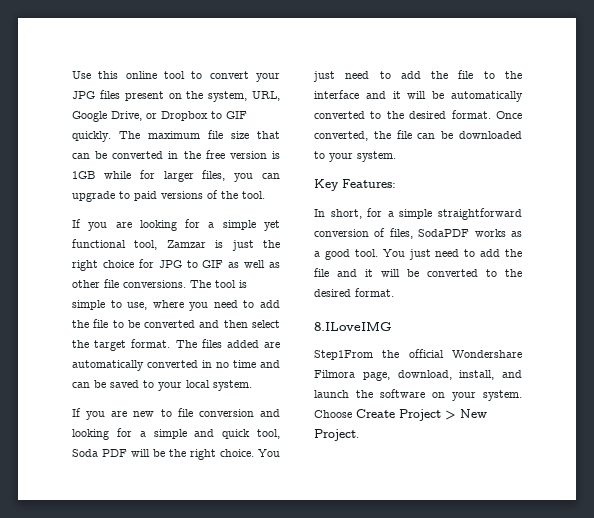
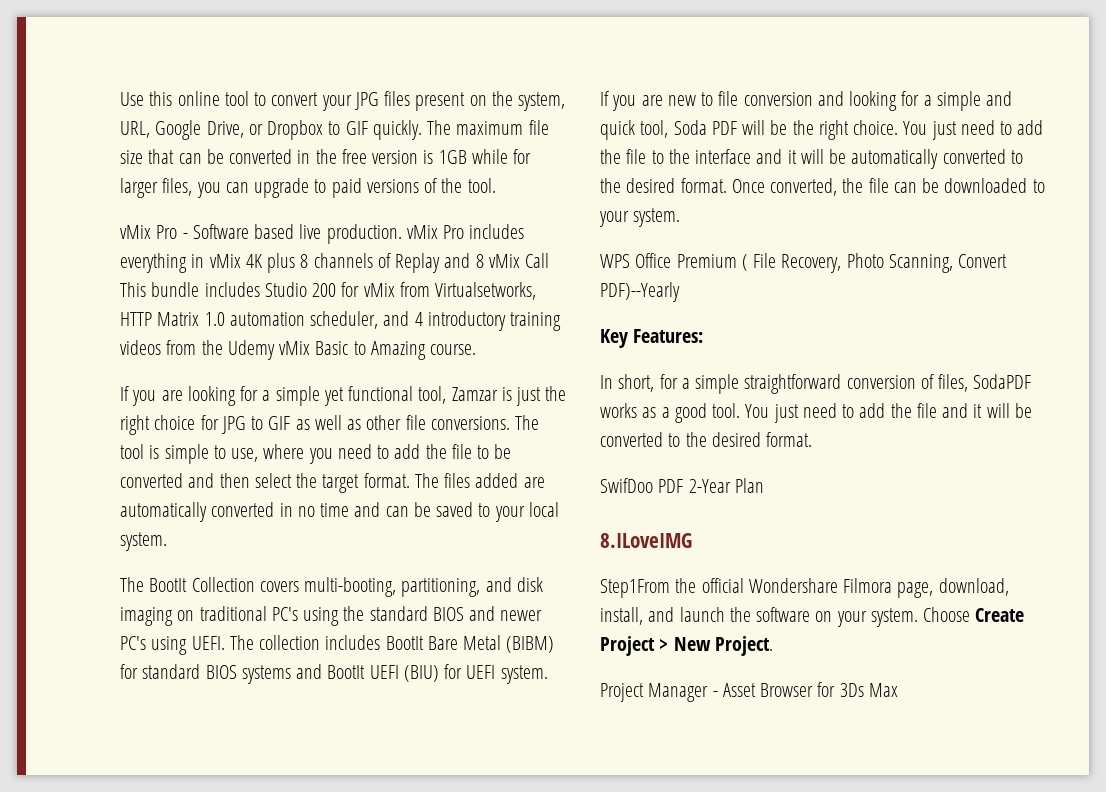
+ vMix Pro - Software based live production. vMix Pro includes everything in vMix 4K plus 8 channels of Replay and 8 vMix Call This bundle includes Studio 200 for vMix from Virtualsetworks, HTTP Matrix 1.0 automation scheduler, and 4 introductory training videos from the Udemy vMix Basic to Amazing course.
+ The BootIt Collection covers multi-booting, partitioning, and disk imaging on traditional PC's using the standard BIOS and newer PC's using UEFI. The collection includes BootIt Bare Metal (BIBM) for standard BIOS systems and BootIt UEFI (BIU) for UEFI system.
+ WPS Office Premium ( File Recovery, Photo Scanning, Convert PDF)--Yearly
+ SwifDoo PDF 2-Year Plan
+ Project Manager - Asset Browser for 3Ds Max

